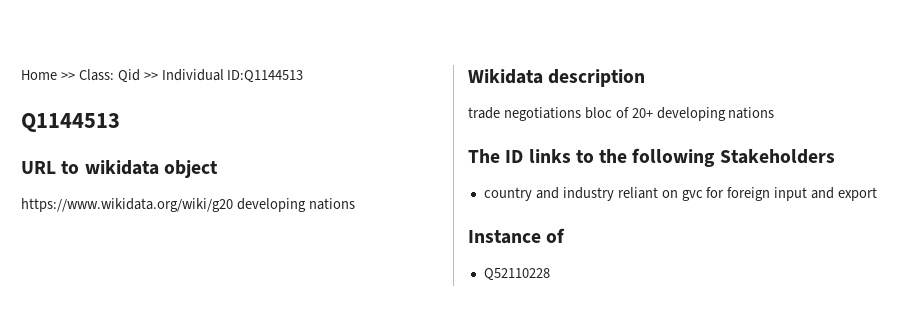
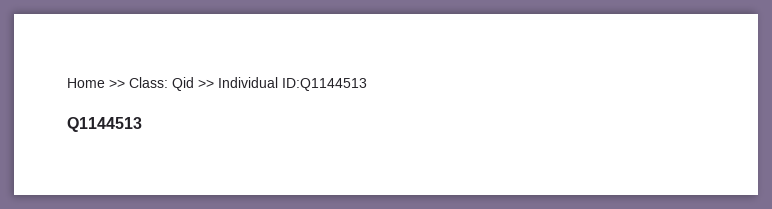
- URL to wikidata object
- https://www.wikidata.org/wiki/g20 developing nations
- Wikidata description
- trade negotiations bloc of 20+ developing nations
- The ID links to the following Stakeholders
- country and industry reliant on gvc for foreign input and export
- Instance of
- Q52110228

